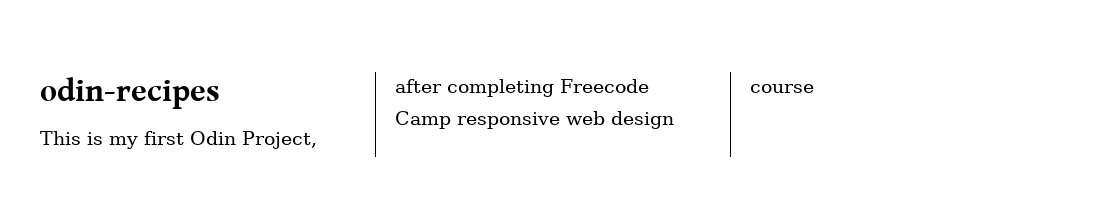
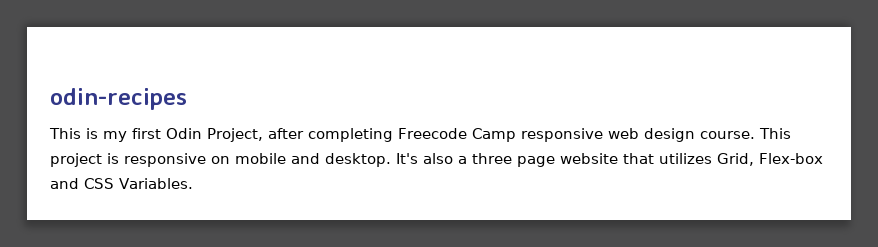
- This is my first Odin Project, after completing Freecode Camp responsive web design course
+ This is my first Odin Project, after completing Freecode Camp responsive web design course. This project is responsive on mobile and desktop. It's also a three page website that utilizes Grid, Flex-box and CSS Variables.

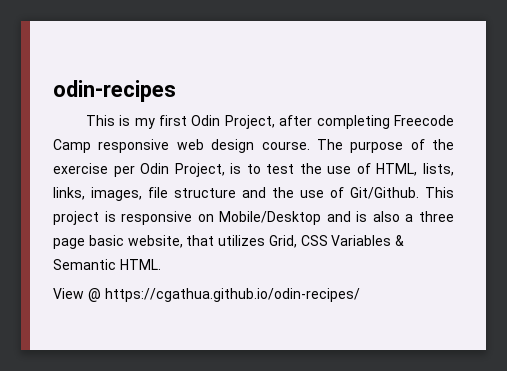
+ The purpose of the exercise per Odin Project, is to test the use of HTML, lists, links, images, file structure and the use of Git/Github.
- This project is responsive on mobile and desktop. It's also a three page website that utilizes Grid, Flex-box and CSS Variables.
+ This project is responsive on Mobile/Desktop and is also a three page basic website, that utilizes Grid, CSS Variables & Semantic HTML.
+ View @ https://cgathua.github.io/odin-recipes/

